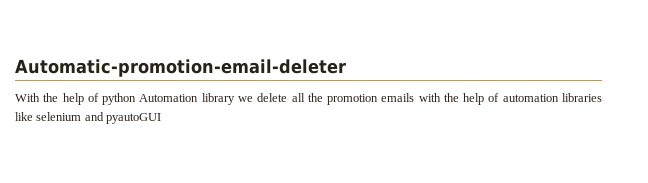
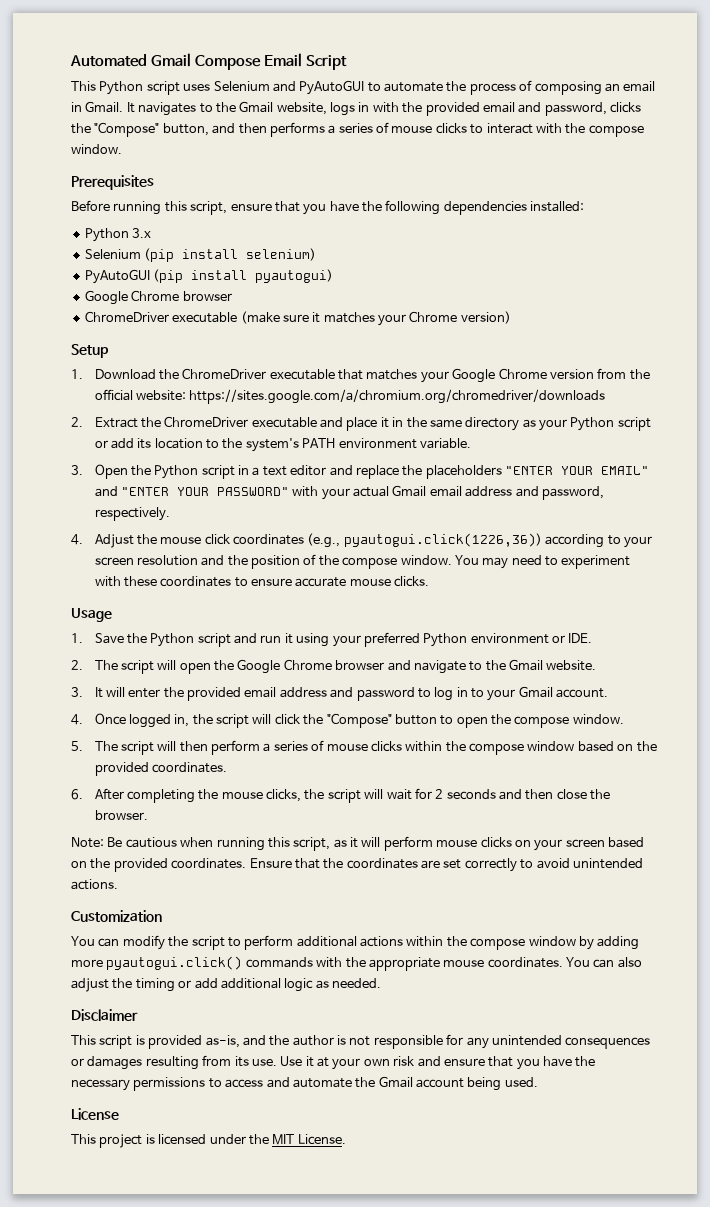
- Automatic-promotion-email-deleter
- With the help of python Automation library we delete all the promotion emails with the help of automation libraries like selenium and pyautoGUI
+ Automated Gmail Compose Email Script
+ This Python script uses Selenium and PyAutoGUI to automate the process of composing an email in Gmail. It navigates to the Gmail website, logs in with the provided email and password, clicks the "Compose" button, and then performs a series of mouse clicks to interact with the compose window.
+ Prerequisites
+ Before running this script, ensure that you have the following dependencies installed:
+ Python 3.x
+ Selenium (pip install selenium)
+ PyAutoGUI (pip install pyautogui)
+ Google Chrome browser
+ ChromeDriver executable (make sure it matches your Chrome version)
+ Setup
+ 1. Download the ChromeDriver executable that matches your Google Chrome version from the official website: https://sites.google.com/a/chromium.org/chromedriver/downloads
+ 2. Extract the ChromeDriver executable and place it in the same directory as your Python script or add its location to the system's PATH environment variable.
+ 3. Open the Python script in a text editor and replace the placeholders "ENTER YOUR EMAIL" and "ENTER YOUR PASSWORD" with your actual Gmail email address and password, respectively.
+ 4. Adjust the mouse click coordinates (e.g., pyautogui.click(1226,36)) according to your screen resolution and the position of the compose window. You may need to experiment with these coordinates to ensure accurate mouse clicks.
+ Usage
+ 1. Save the Python script and run it using your preferred Python environment or IDE.
+ 2. The script will open the Google Chrome browser and navigate to the Gmail website.
+ 3. It will enter the provided email address and password to log in to your Gmail account.
+ 4. Once logged in, the script will click the "Compose" button to open the compose window.
+ 5. The script will then perform a series of mouse clicks within the compose window based on the provided coordinates.
+ 6. After completing the mouse clicks, the script will wait for 2 seconds and then close the browser.
+ Note: Be cautious when running this script, as it will perform mouse clicks on your screen based on the provided coordinates. Ensure that the coordinates are set correctly to avoid unintended actions.
+ Customization
+ You can modify the script to perform additional actions within the compose window by adding more pyautogui.click() commands with the appropriate mouse coordinates. You can also adjust the timing or add additional logic as needed.
+ Disclaimer
+ This script is provided as-is, and the author is not responsible for any unintended consequences or damages resulting from its use. Use it at your own risk and ensure that you have the necessary permissions to access and automate the Gmail account being used.
+ License
+ This project is licensed under the MIT License.

